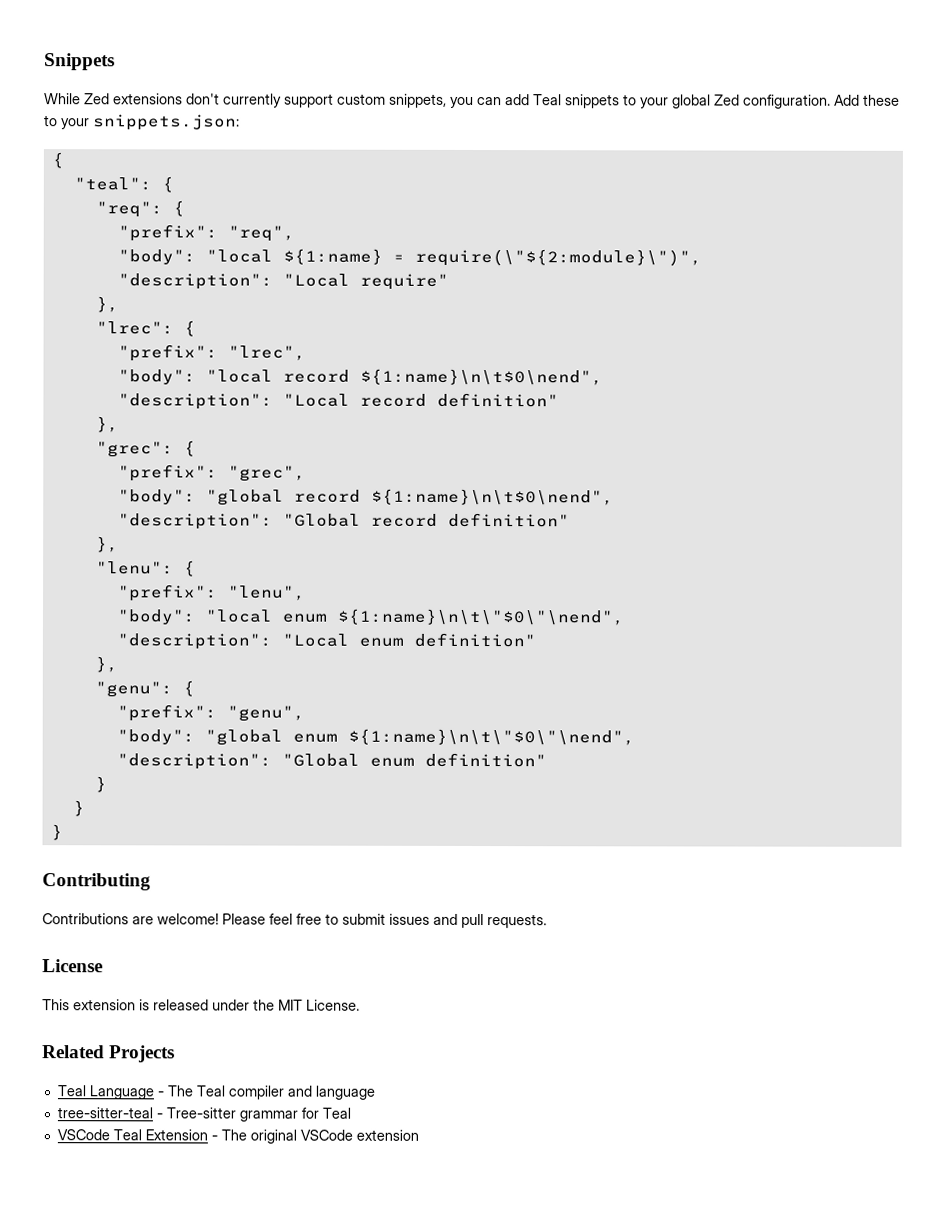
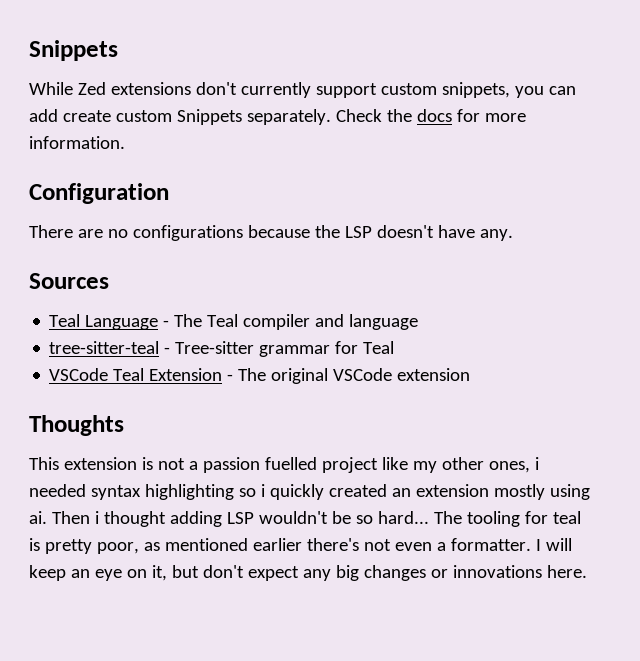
- While Zed extensions don't currently support custom snippets, you can add Teal snippets to your global Zed configuration. Add these to your snippets.json:
- {
- "teal": {
- "req": {
- "prefix": "req",
- "body": "local ${1:name} = require(\"${2:module}\")",
- "description": "Local require"
- },
- "lrec": {
- "prefix": "lrec",
- "body": "local record ${1:name}\n\t$0\nend",
- "description": "Local record definition"
- },
- "grec": {
- "prefix": "grec",
- "body": "global record ${1:name}\n\t$0\nend",
- "description": "Global record definition"
- },
- "lenu": {
- "prefix": "lenu",
- "body": "local enum ${1:name}\n\t\"$0\"\nend",
- "description": "Local enum definition"
- },
- "genu": {
- "prefix": "genu",
- "body": "global enum ${1:name}\n\t\"$0\"\nend",
- "description": "Global enum definition"
- }
- }
- }
- Contributing
- Contributions are welcome! Please feel free to submit issues and pull requests.
- License
- This extension is released under the MIT License.
- Related Projects
+ While Zed extensions don't currently support custom snippets, you can add create custom Snippets separately. Check the docs for more information.
+ Configuration
+ There are no configurations because the LSP doesn't have any.
+ Sources
+ Thoughts
+ This extension is not a passion fuelled project like my other ones, i needed syntax highlighting so i quickly created an extension mostly using ai. Then i thought adding LSP wouldn't be so hard... The tooling for teal is pretty poor, as mentioned earlier there's not even a formatter. I will keep an eye on it, but don't expect any big changes or innovations here.

